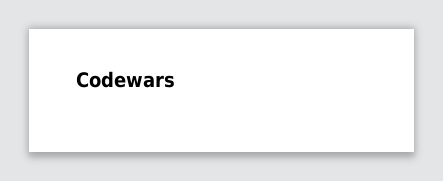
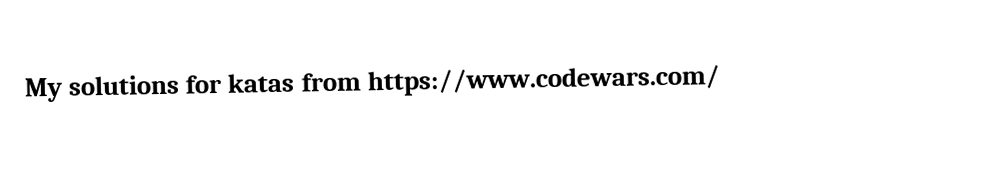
- Codewars
+ My solutions for katas from https://www.codewars.com/

